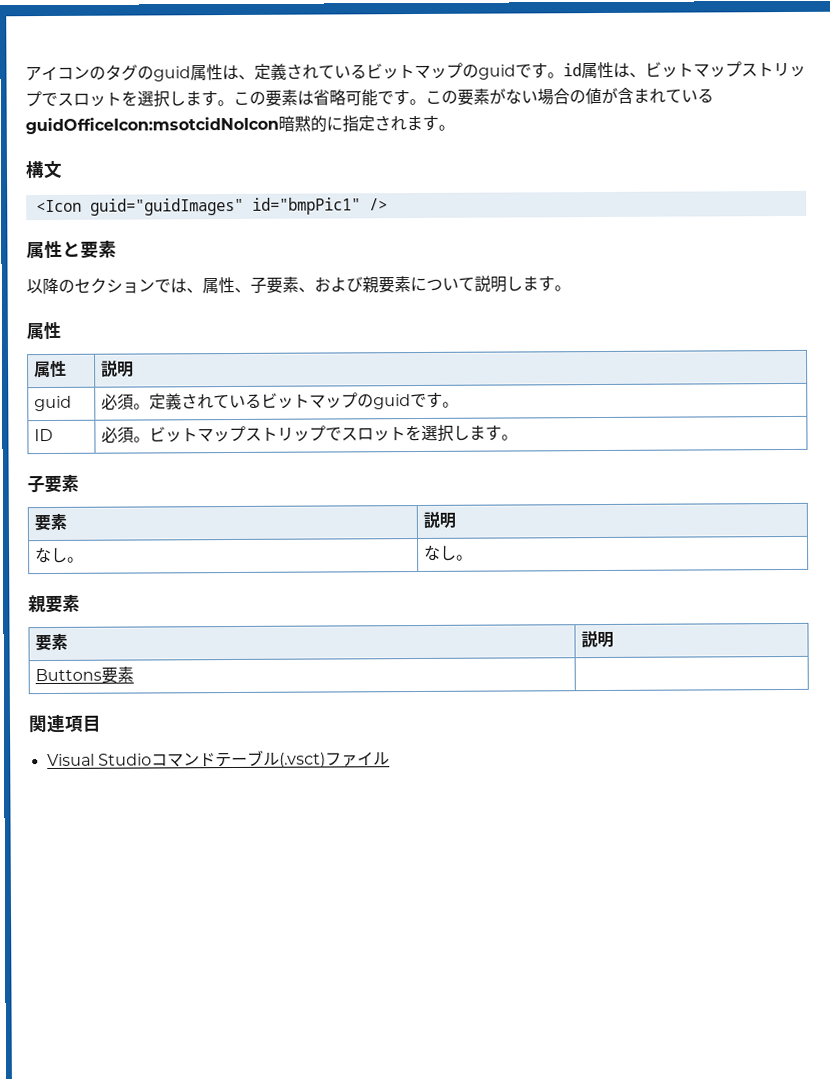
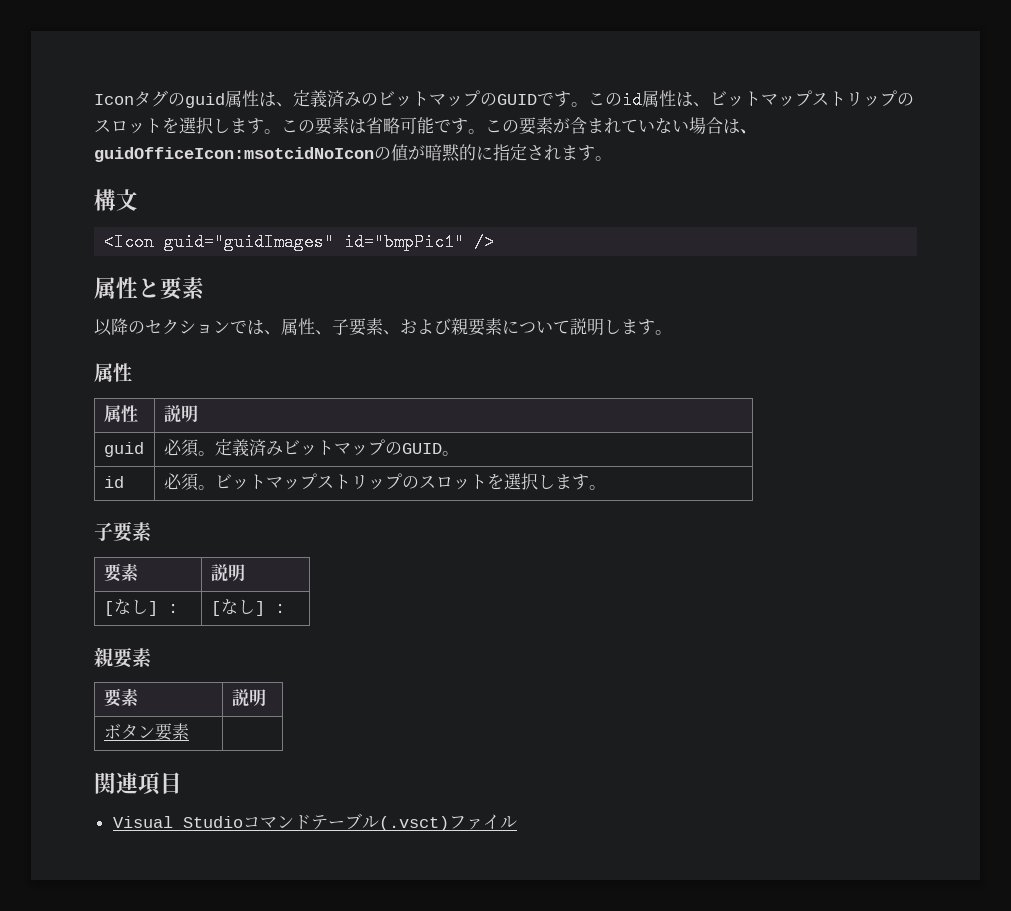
- アイコンのタグのguid属性は、定義されているビットマップのguidです。id属性は、ビットマップストリップでスロットを選択します。
+ Iconタグのguid属性は、定義済みのビットマップのGUIDです。このid属性は、ビットマップストリップのスロットを選択します。
- この要素がない場合の値が含まれているguidOfficeIcon:msotcidNoIcon暗黙的に指定されます。
+ この要素が含まれていない場合は、guidOfficeIcon:msotcidNoIconの値が暗黙的に指定されます。
- guid | 必須。定義されているビットマップのguidです。
- ID | 必須。ビットマップストリップでスロットを選択します。
+ guid | 必須。定義済みビットマップのGUID。
+ id | 必須。ビットマップストリップのスロットを選択します。
- なし。 | なし。
+ [なし] : | [なし] :
- Buttons要素 |
+ ボタン要素 |

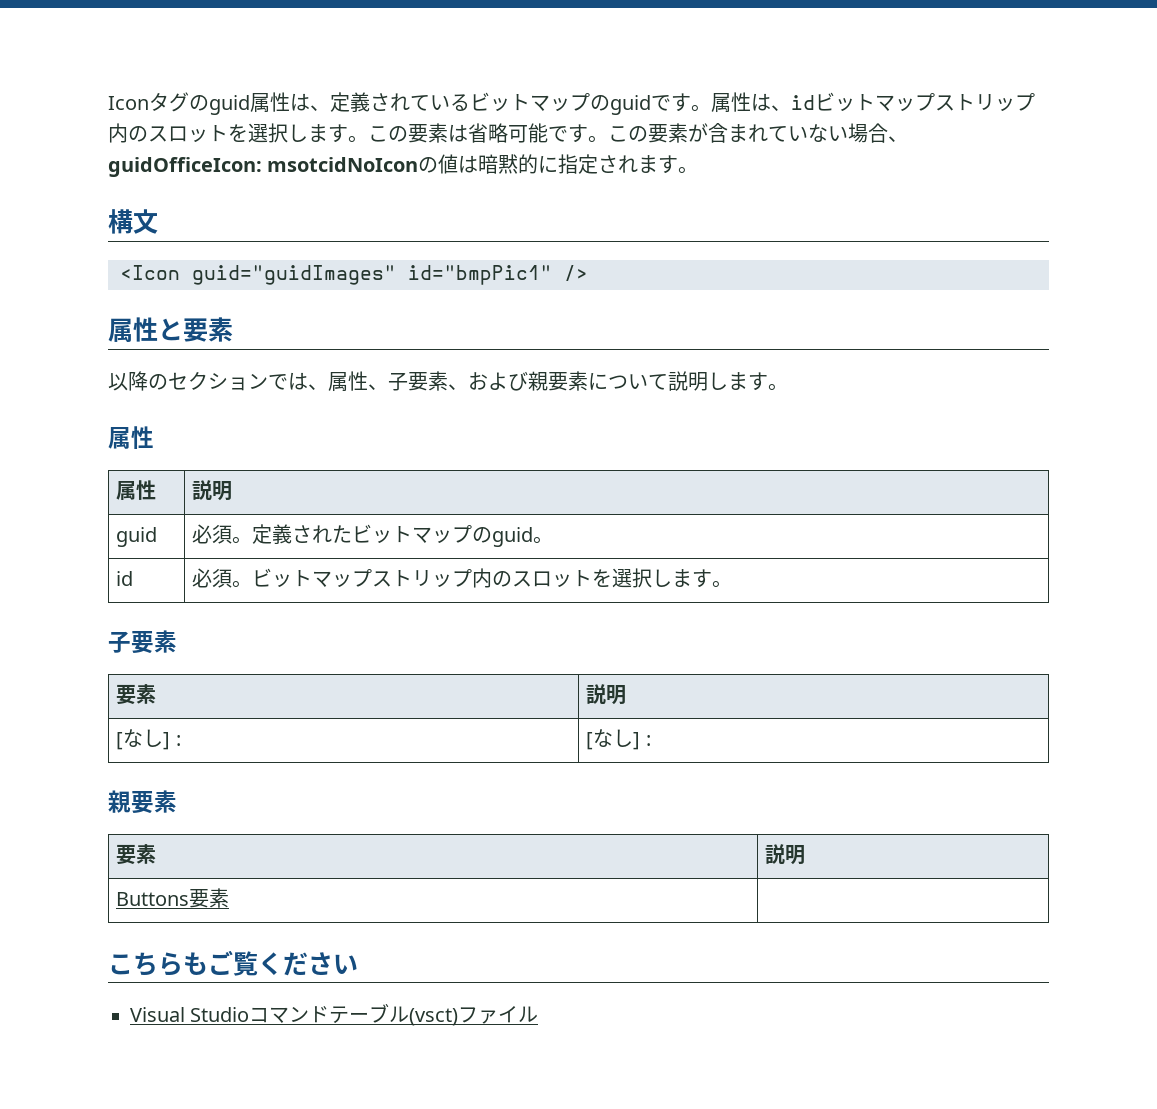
- Iconタグのguid属性は、定義済みのビットマップのGUIDです。このid属性は、ビットマップストリップのスロットを選択します。
+ Iconタグのguid属性は、定義されているビットマップのguidです。属性は、idビットマップストリップ内のスロットを選択します。
- この要素が含まれていない場合は、guidOfficeIcon:msotcidNoIconの値が暗黙的に指定されます。
+ この要素が含まれていない場合、guidOfficeIcon: msotcidNoIconの値は暗黙的に指定されます。
- guid | 必須。定義済みビットマップのGUID。
+ guid | 必須。定義されたビットマップのguid。
- id | 必須。ビットマップストリップのスロットを選択します。
+ id | 必須。ビットマップストリップ内のスロットを選択します。
- ボタン要素 |
+ Buttons要素 |
- 関連項目
+ こちらもご覧ください
- Visual Studioコマンドテーブル(.vsct)ファイル
+ Visual Studioコマンドテーブル(vsct)ファイル

